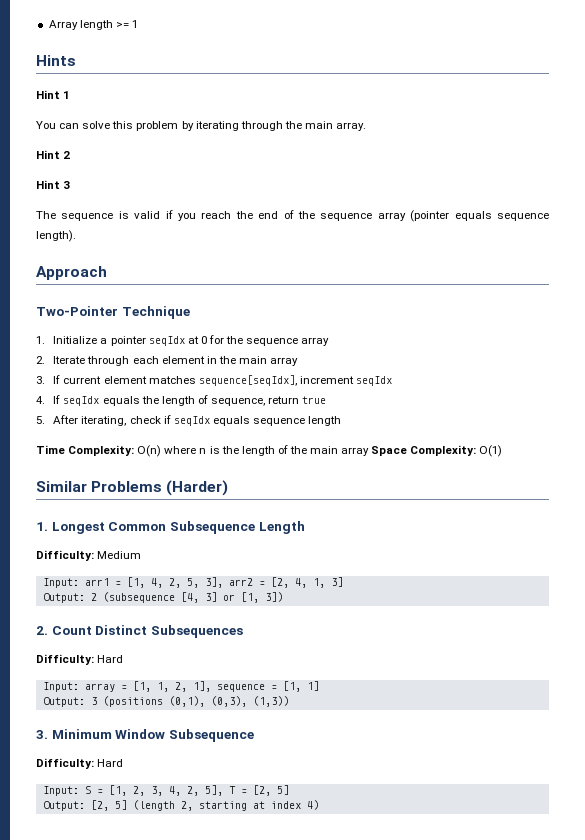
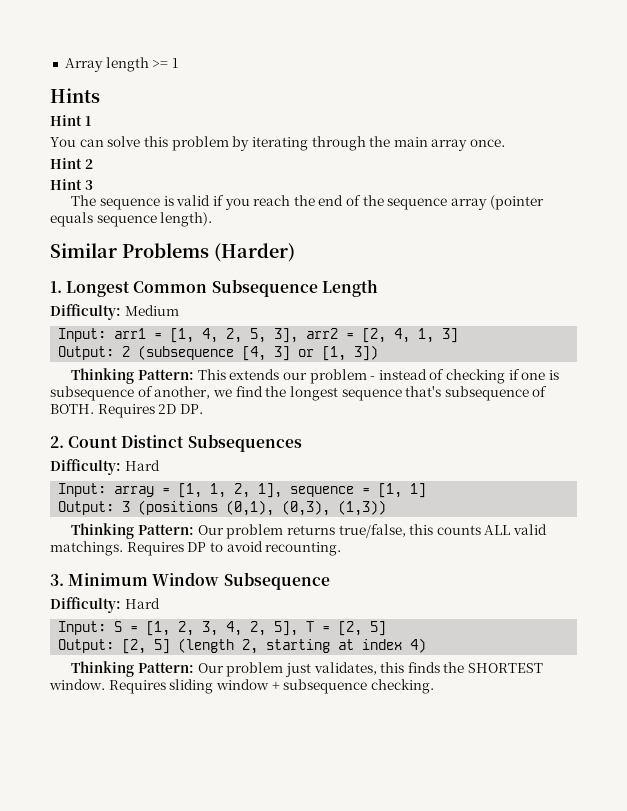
- You can solve this problem by iterating through the main array.
+ You can solve this problem by iterating through the main array once.
- Approach
- Two-Pointer Technique
- 1. Initialize a pointer seqIdx at 0 for the sequence array
- 2. Iterate through each element in the main array
- 3. If current element matches sequence[seqIdx], increment seqIdx
- 4. If seqIdx equals the length of sequence, return true
- 5. After iterating, check if seqIdx equals sequence length
- Time Complexity: O(n) where n is the length of the main array Space Complexity: O(1)
+ Thinking Pattern: This extends our problem - instead of checking if one is subsequence of another, we find the longest sequence that's subsequence of BOTH. Requires 2D DP.
+ Thinking Pattern: Our problem returns true/false, this counts ALL valid matchings. Requires DP to avoid recounting.
+ Thinking Pattern: Our problem just validates, this finds the SHORTEST window. Requires sliding window + subsequence checking.

